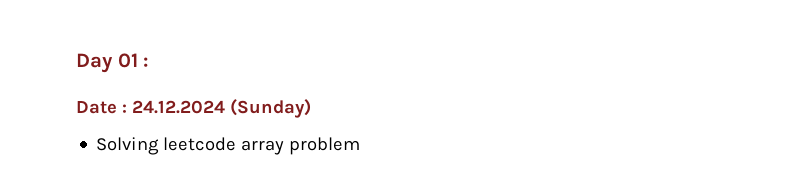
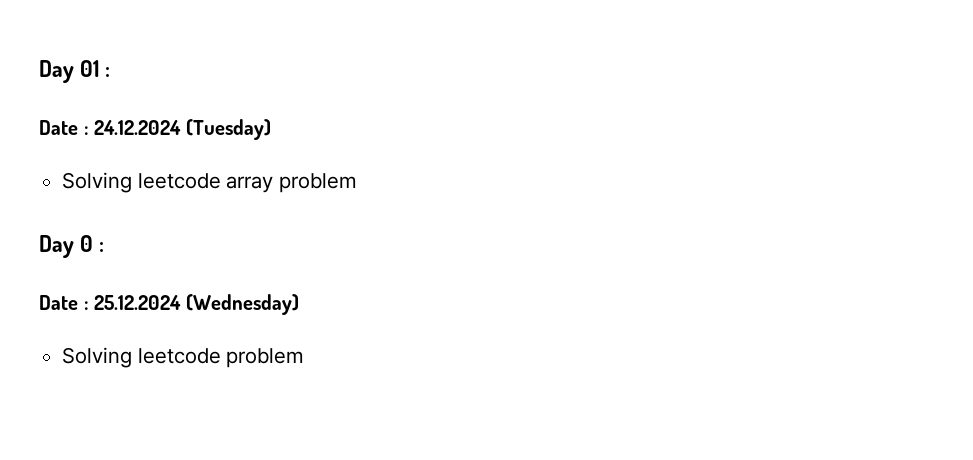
- Date : 24.12.2024 (Sunday)
+ Date : 24.12.2024 (Tuesday)
+ Day 0 :
+ Date : 25.12.2024 (Wednesday)
+ Solving leetcode problem

